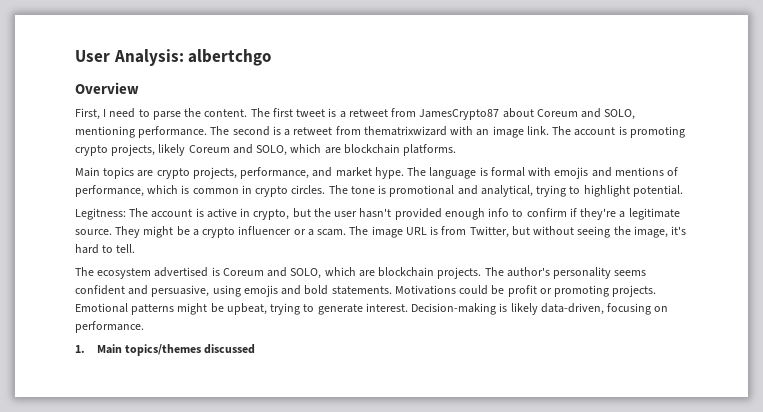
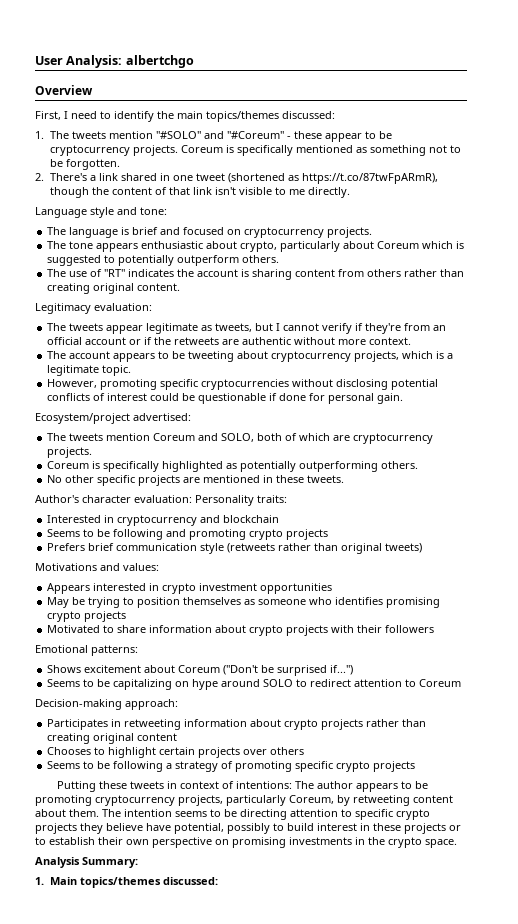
- First, I need to parse the content. The first tweet is a retweet from JamesCrypto87 about Coreum and SOLO, mentioning performance. The second is a retweet from thematrixwizard with an image link. The account is promoting crypto projects, likely Coreum and SOLO, which are blockchain platforms.
- Main topics are crypto projects, performance, and market hype. The language is formal with emojis and mentions of performance, which is common in crypto circles. The tone is promotional and analytical, trying to highlight potential.
- Legitness: The account is active in crypto, but the user hasn't provided enough info to confirm if they're a legitimate source. They might be a crypto influencer or a scam. The image URL is from Twitter, but without seeing the image, it's hard to tell.
- The ecosystem advertised is Coreum and SOLO, which are blockchain projects. The author's personality seems confident and persuasive, using emojis and bold statements. Motivations could be profit or promoting projects. Emotional patterns might be upbeat, trying to generate interest. Decision-making is likely data-driven, focusing on performance.
+ First, I need to identify the main topics/themes discussed:
+ 1. The tweets mention "#SOLO" and "#Coreum" - these appear to be cryptocurrency projects. Coreum is specifically mentioned as something not to be forgotten.
+ 2. There's a link shared in one tweet (shortened as https://t.co/87twFpARmR), though the content of that link isn't visible to me directly.
+ Language style and tone:
+ The language is brief and focused on cryptocurrency projects.
+ The tone appears enthusiastic about crypto, particularly about Coreum which is suggested to potentially outperform others.
+ The use of "RT" indicates the account is sharing content from others rather than creating original content.
+ Legitimacy evaluation:
+ The tweets appear legitimate as tweets, but I cannot verify if they're from an official account or if the retweets are authentic without more context.
+ The account appears to be tweeting about cryptocurrency projects, which is a legitimate topic.
+ However, promoting specific cryptocurrencies without disclosing potential conflicts of interest could be questionable if done for personal gain.
+ Ecosystem/project advertised:
+ The tweets mention Coreum and SOLO, both of which are cryptocurrency projects.
+ Coreum is specifically highlighted as potentially outperforming others.
+ No other specific projects are mentioned in these tweets.
+ Author's character evaluation: Personality traits:
+ Interested in cryptocurrency and blockchain
+ Seems to be following and promoting crypto projects
+ Prefers brief communication style (retweets rather than original tweets)
+ Motivations and values:
+ Appears interested in crypto investment opportunities
+ May be trying to position themselves as someone who identifies promising crypto projects
+ Motivated to share information about crypto projects with their followers
+ Emotional patterns:
+ Shows excitement about Coreum ("Don't be surprised if...")
+ Seems to be capitalizing on hype around SOLO to redirect attention to Coreum
+ Decision-making approach:
+ Participates in retweeting information about crypto projects rather than creating original content
+ Chooses to highlight certain projects over others
+ Seems to be following a strategy of promoting specific crypto projects
+ Putting these tweets in context of intentions: The author appears to be promoting cryptocurrency projects, particularly Coreum, by retweeting content about them. The intention seems to be directing attention to specific crypto projects they believe have potential, possibly to build interest in these projects or to establish their own perspective on promising investments in the crypto space.
+ Analysis Summary:
- 1. Main topics/themes discussed
+ 1. Main topics/themes discussed:

